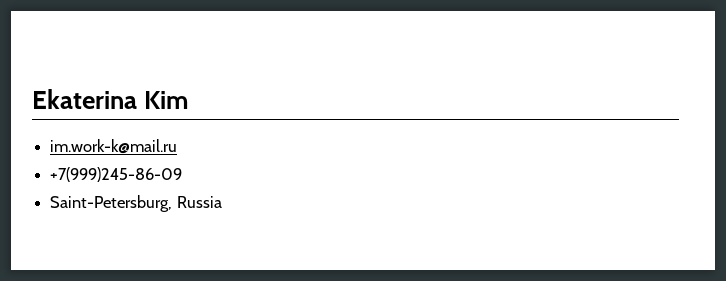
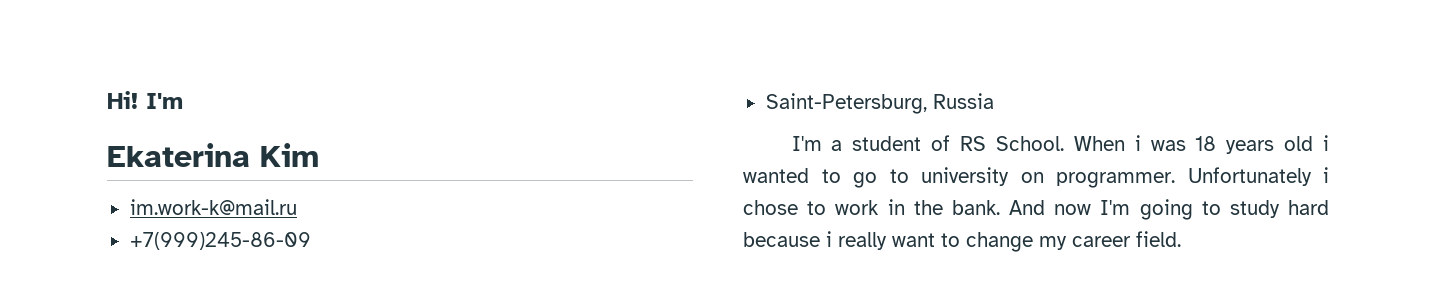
+ Hi! I'm
+ I'm a student of RS School. When i was 18 years old i wanted to go to university on programmer. Unfortunately i chose to work in the bank. And now I'm going to study hard because i really want to change my career field.

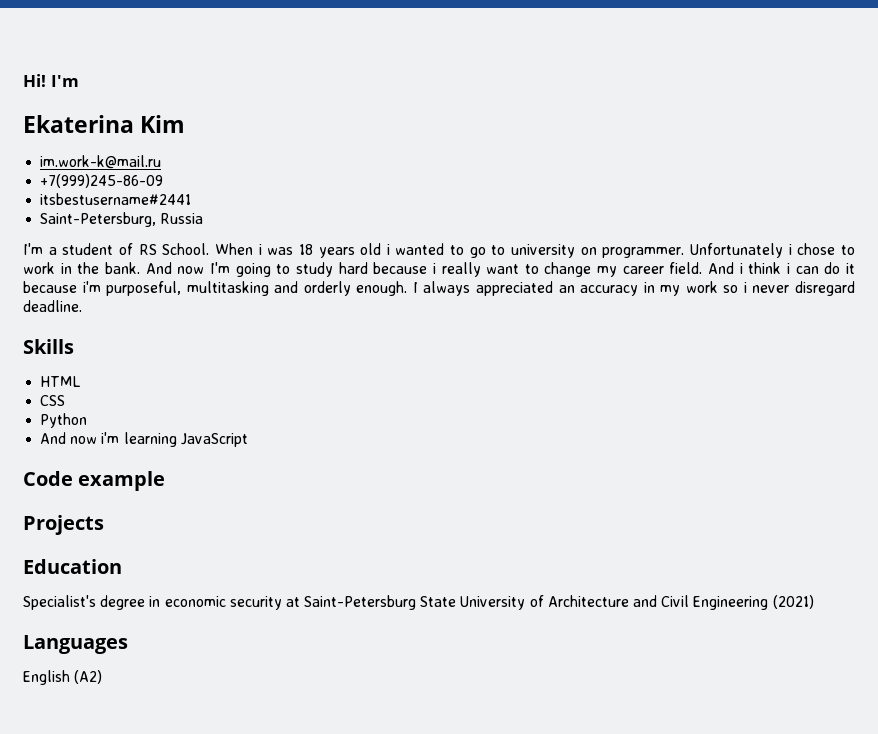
+ itsbestusername#2441
+ And i think i can do it because i'm purposeful, multitasking and orderly enough. I always appreciated an accuracy in my work so i never disregard deadline.
+ Skills
+ HTML
+ CSS
+ Python
+ And now i'm learning JavaScript
+ Code example
+ Projects
+ Education
+ Specialist's degree in economic security at Saint-Petersburg State University of Architecture and Civil Engineering (2021)
+ Languages
+ English (A2)

